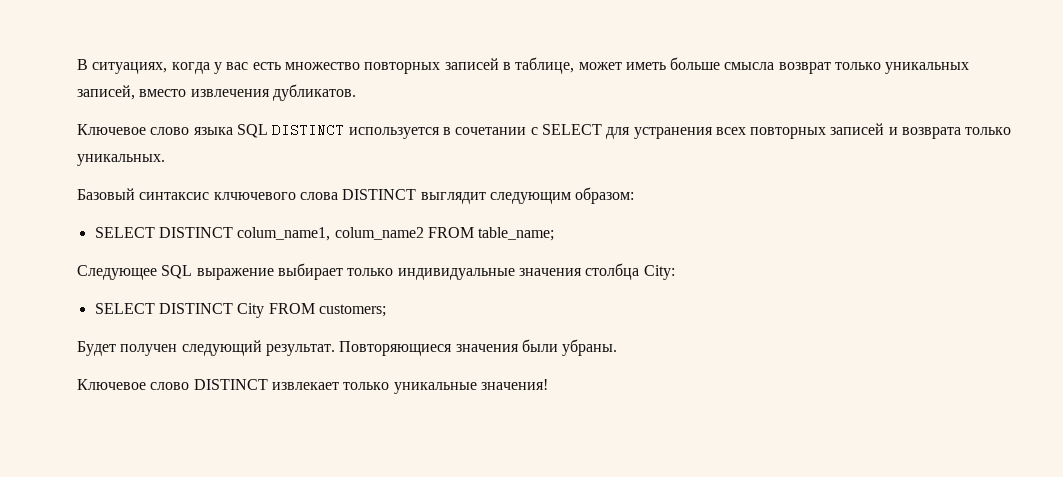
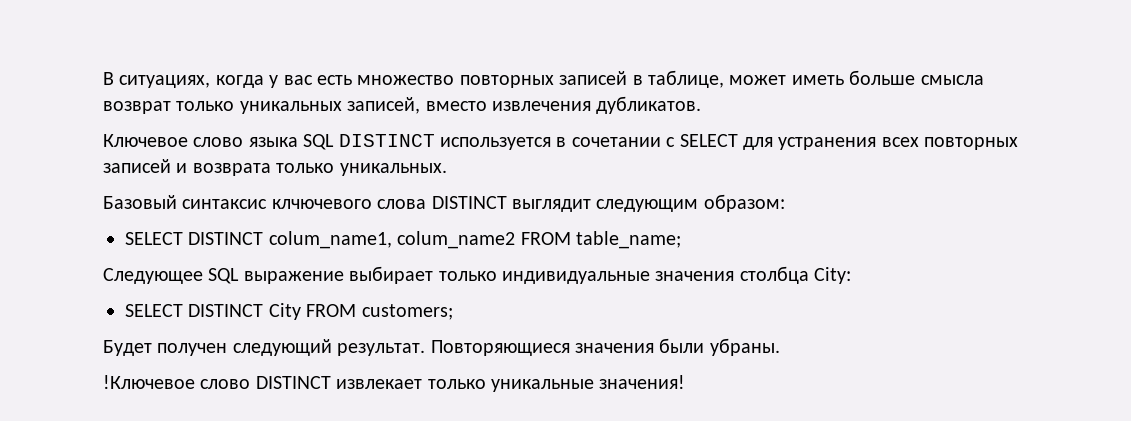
- Ключевое слово DISTINCT извлекает только уникальные значения!
+ !Ключевое слово DISTINCT извлекает только уникальные значения!

